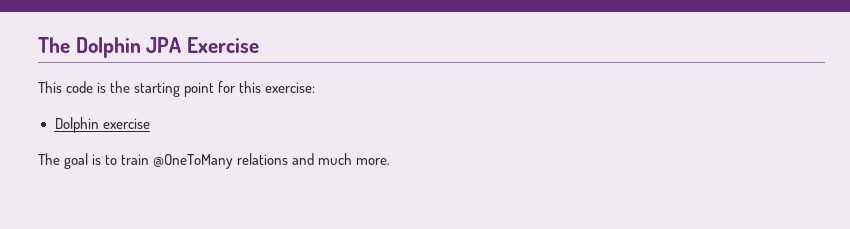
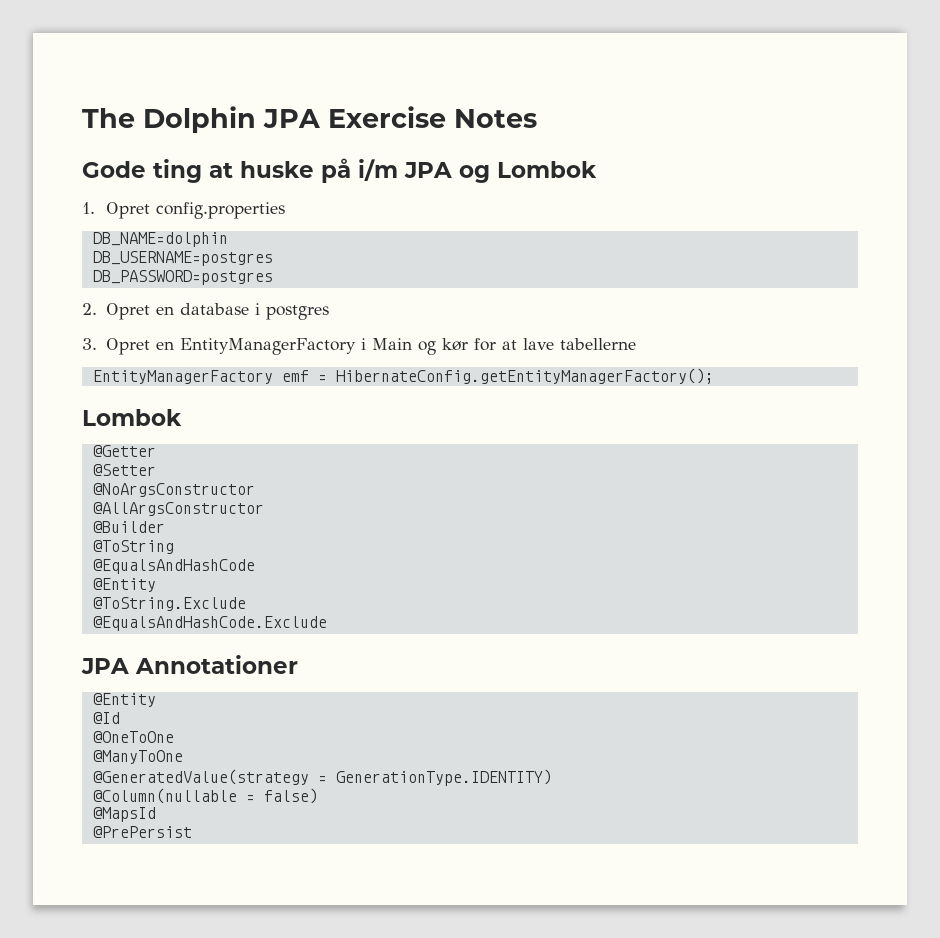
- The Dolphin JPA Exercise
- This code is the starting point for this exercise:
- Dolphin exercise
- The goal is to train @OneToMany relations and much more.
+ The Dolphin JPA Exercise Notes
+ Gode ting at huske på i/m JPA og Lombok
+ 1. Opret config.properties
+ DB_NAME=dolphin
+ DB_USERNAME=postgres
+ DB_PASSWORD=postgres
+ 2. Opret en database i postgres
+ 3. Opret en EntityManagerFactory i Main og kør for at lave tabellerne
+ EntityManagerFactory emf = HibernateConfig.getEntityManagerFactory();
+ Lombok
+ @Getter
+ @Setter
+ @NoArgsConstructor
+ @AllArgsConstructor
+ @Builder
+ @ToString
+ @EqualsAndHashCode
+ @Entity
+ @ToString.Exclude
+ @EqualsAndHashCode.Exclude
+ JPA Annotationer
+ @Entity
+ @Id
+ @OneToOne
+ @ManyToOne
+ @GeneratedValue(strategy = GenerationType.IDENTITY)
+ @Column(nullable = false)
+ @MapsId
+ @PrePersist

